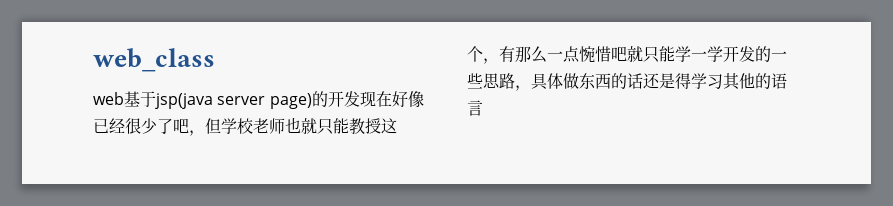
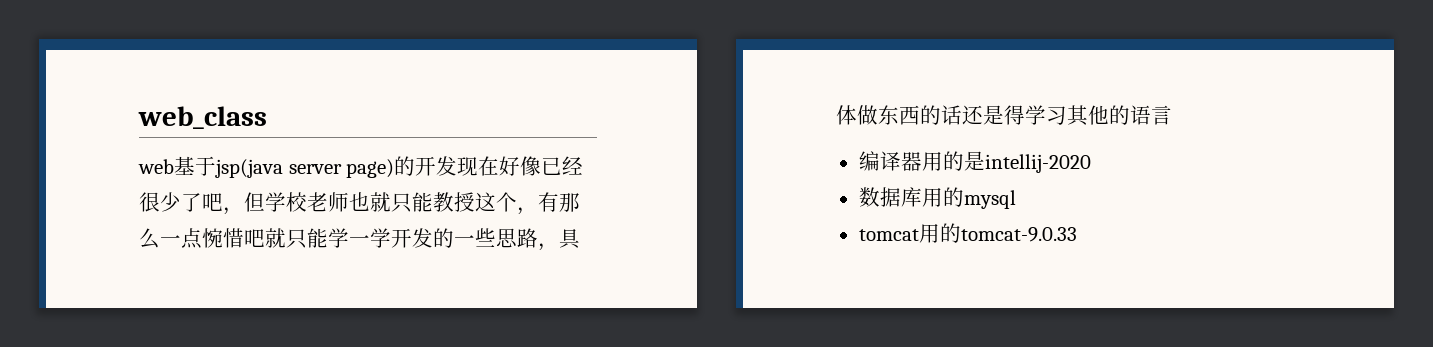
+ 编译器用的是intellij-2020
+ 数据库用的mysql
+ tomcat用的tomcat-9.0.33

